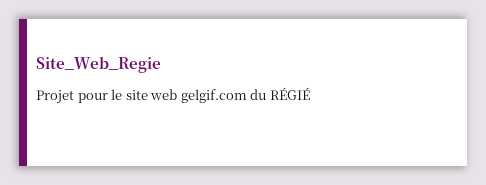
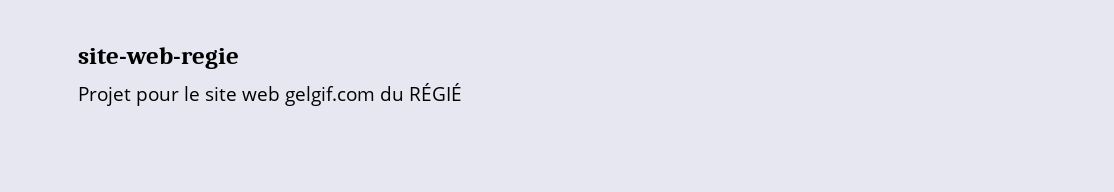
- Site_Web_Regie
+ site-web-regie

